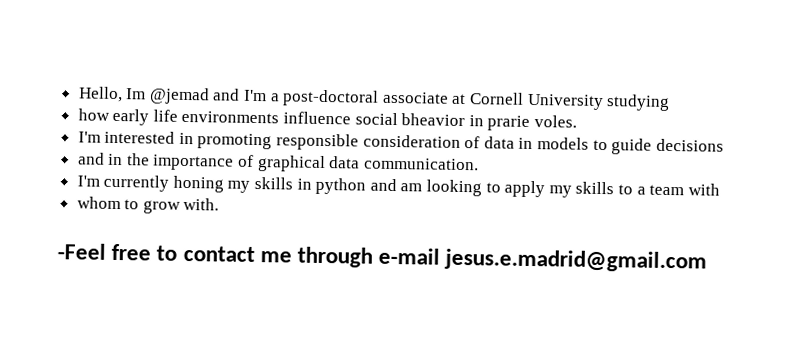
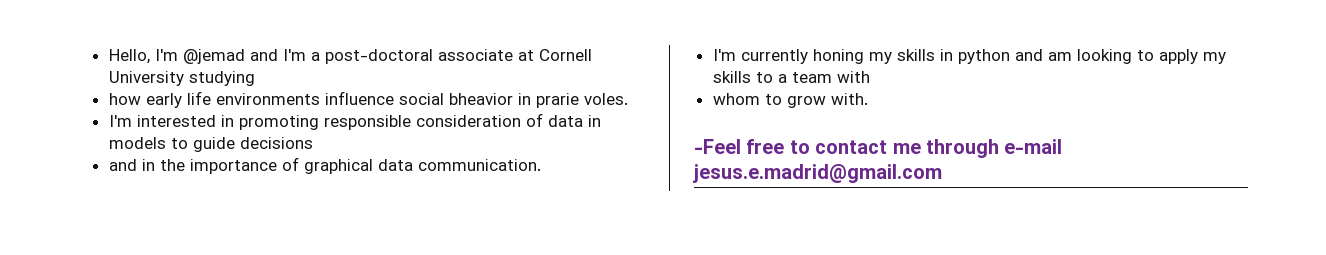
- Hello, Im @jemad and I'm a post-doctoral associate at Cornell University studying
+ Hello, I'm @jemad and I'm a post-doctoral associate at Cornell University studying

